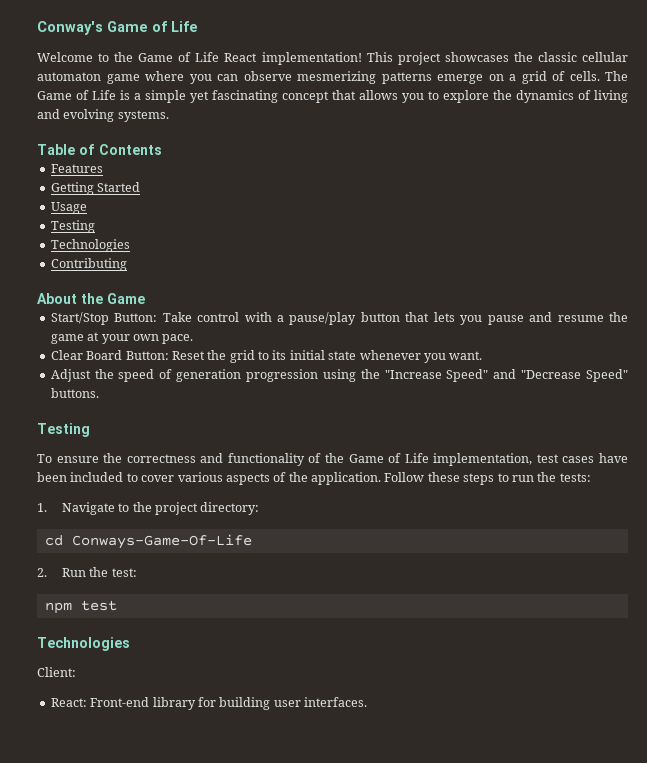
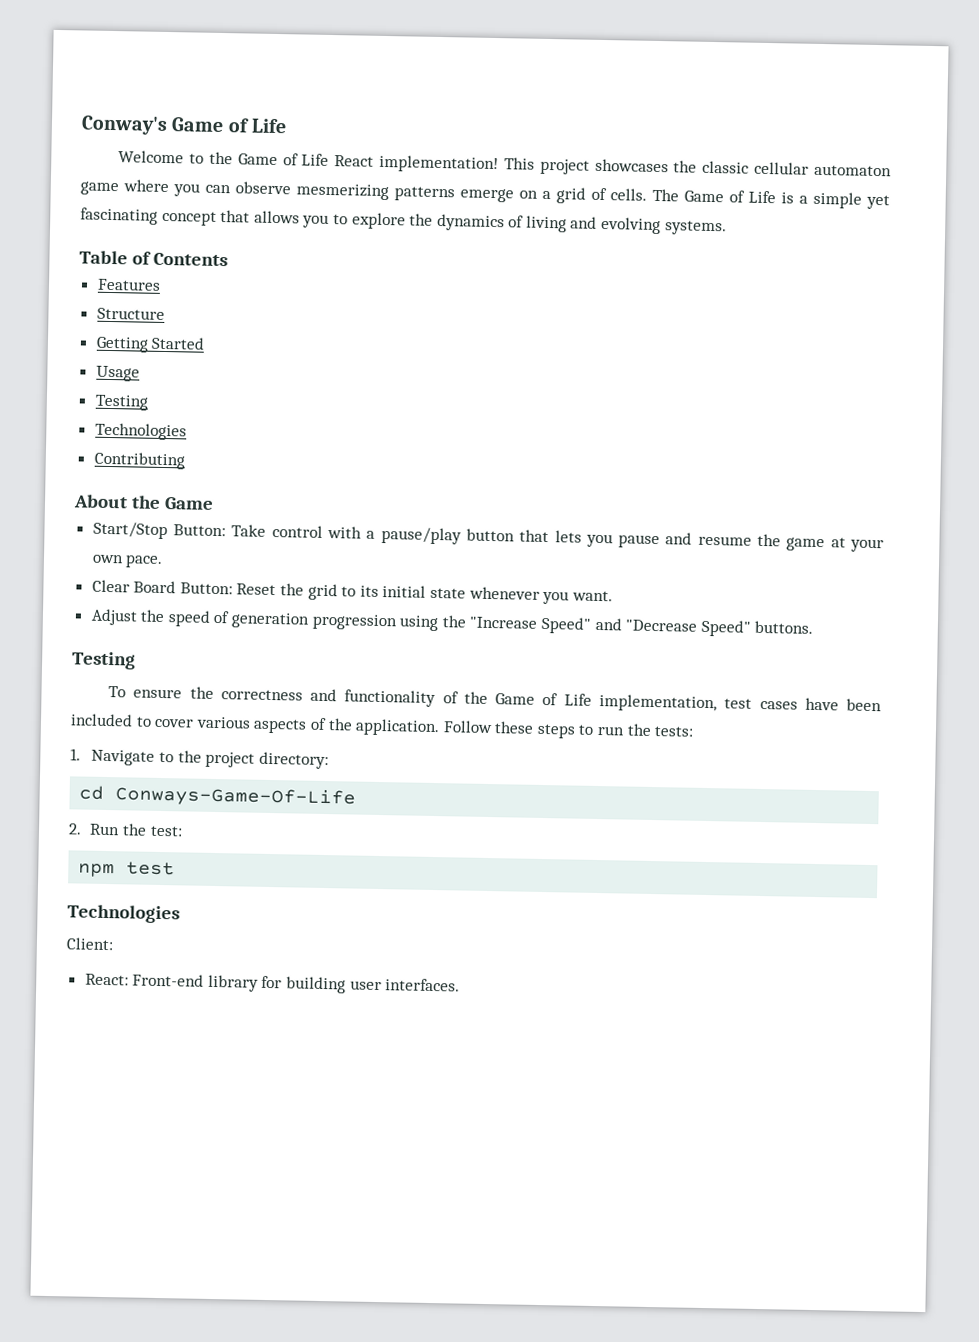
+ Structure

